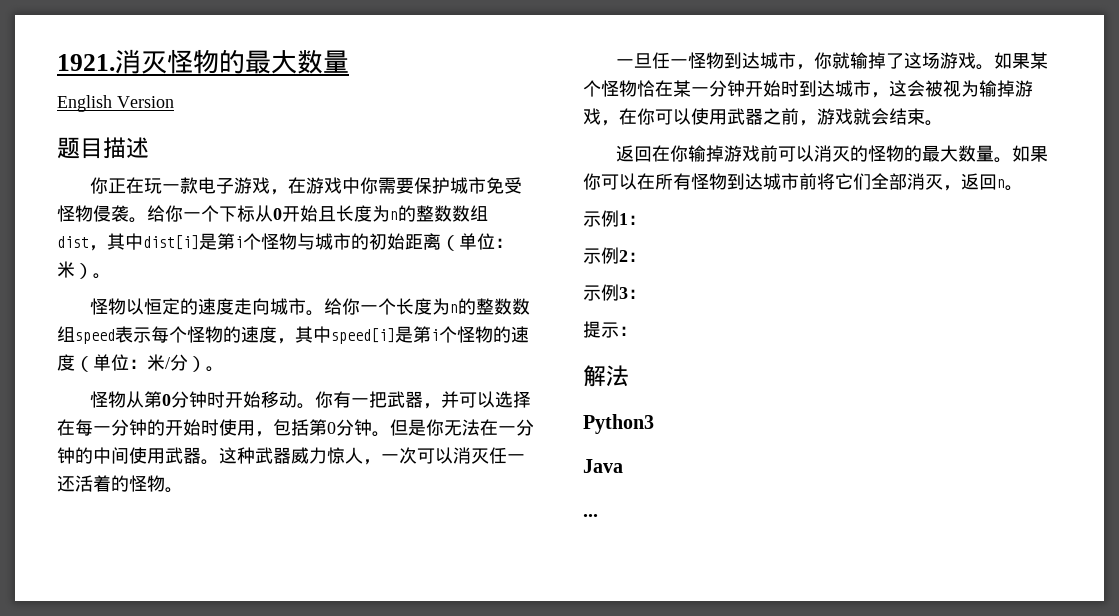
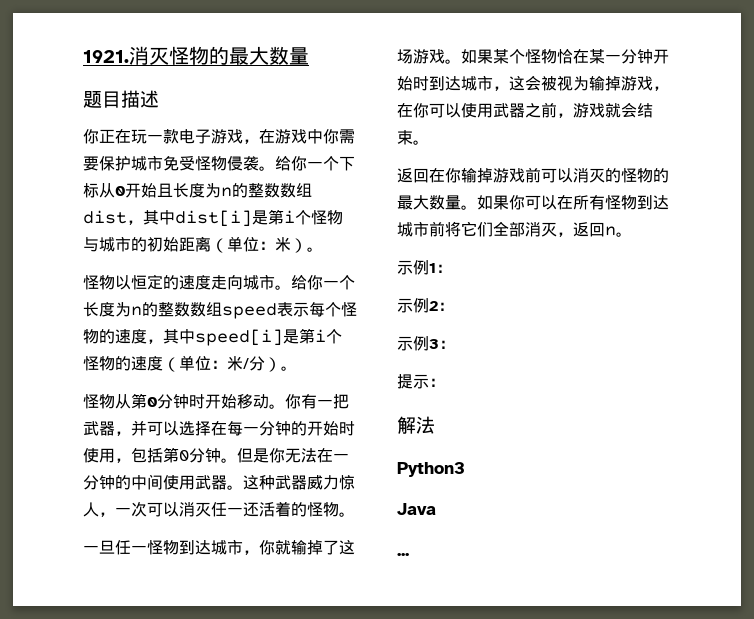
- English Version

